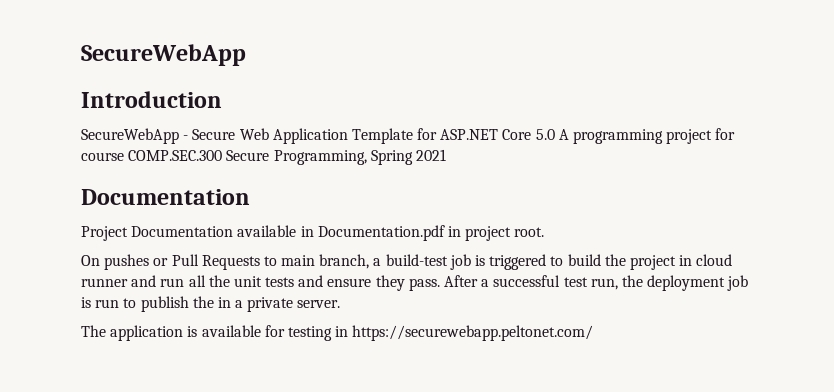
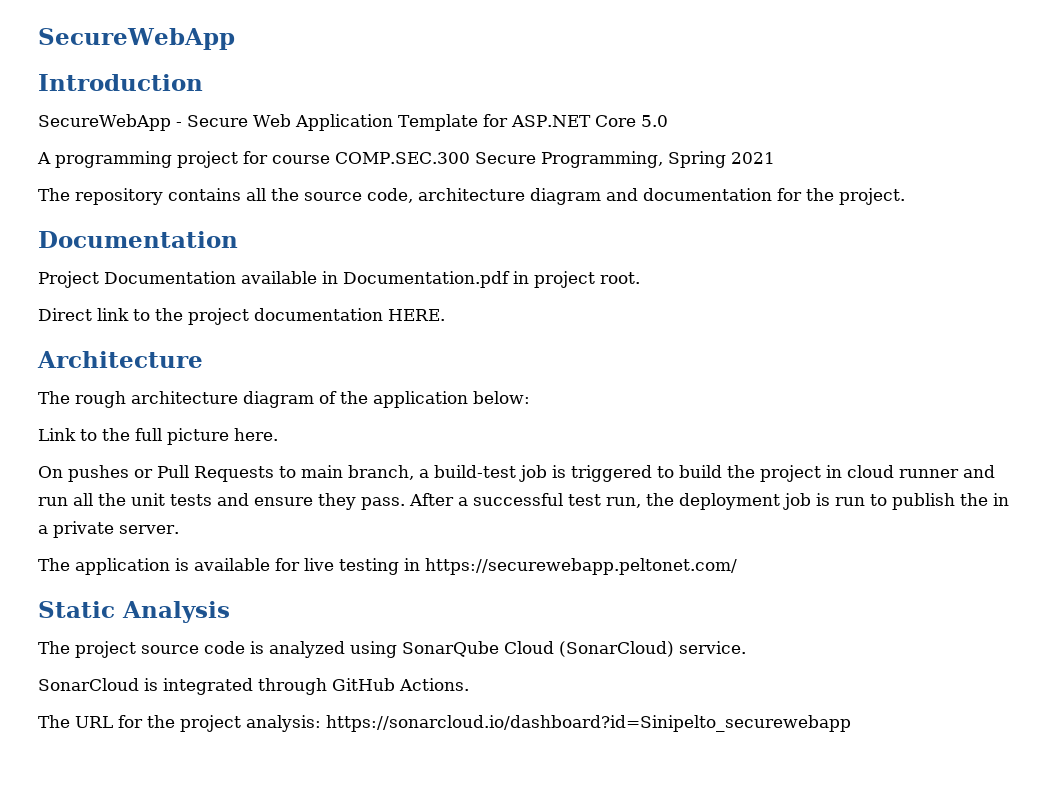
- SecureWebApp - Secure Web Application Template for ASP.NET Core 5.0 A programming project for course COMP.SEC.300 Secure Programming, Spring 2021
+ SecureWebApp - Secure Web Application Template for ASP.NET Core 5.0
+ A programming project for course COMP.SEC.300 Secure Programming, Spring 2021
+ The repository contains all the source code, architecture diagram and documentation for the project.
+ Direct link to the project documentation HERE.
+ Architecture
+ The rough architecture diagram of the application below:
+ Link to the full picture here.
- The application is available for testing in https://securewebapp.peltonet.com/
+ The application is available for live testing in https://securewebapp.peltonet.com/
+ Static Analysis
+ The project source code is analyzed using SonarQube Cloud (SonarCloud) service.
+ SonarCloud is integrated through GitHub Actions.
+ The URL for the project analysis: https://sonarcloud.io/dashboard?id=Sinipelto_securewebapp

